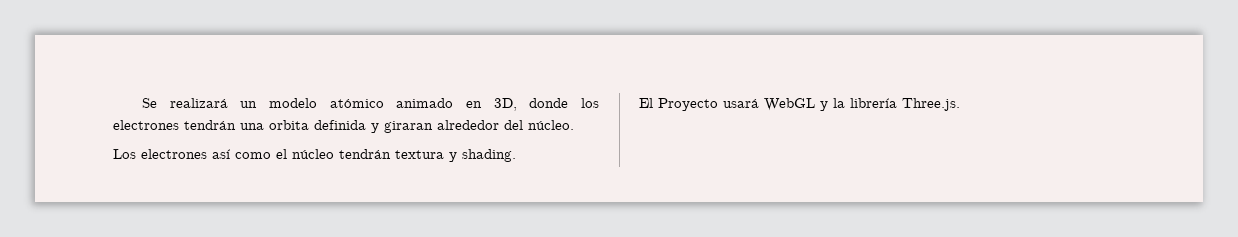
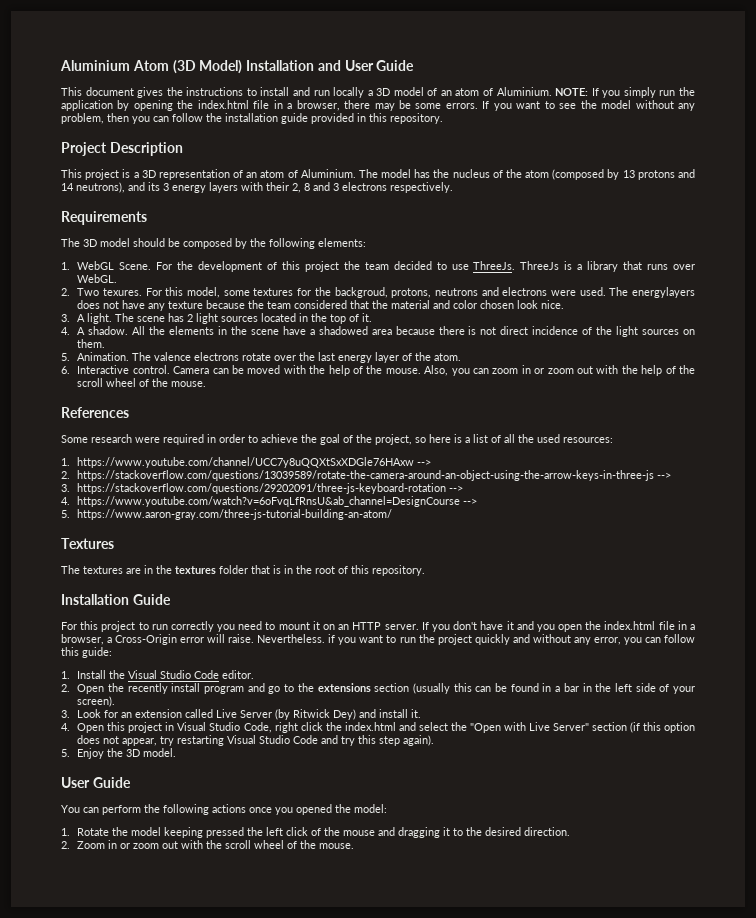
- Se realizará un modelo atómico animado en 3D, donde los electrones tendrán una orbita definida y giraran alrededor del núcleo.
- Los electrones así como el núcleo tendrán textura y shading.
- El Proyecto usará WebGL y la librería Three.js.
+ Aluminium Atom (3D Model) Installation and User Guide
+ This document gives the instructions to install and run locally a 3D model of an atom of Aluminium. NOTE: If you simply run the application by opening the index.html file in a browser, there may be some errors. If you want to see the model without any problem, then you can follow the installation guide provided in this repository.
+ Project Description
+ This project is a 3D representation of an atom of Aluminium. The model has the nucleus of the atom (composed by 13 protons and 14 neutrons), and its 3 energy layers with their 2, 8 and 3 electrons respectively.
+ Requirements
+ The 3D model should be composed by the following elements:
+ 1. WebGL Scene. For the development of this project the team decided to use ThreeJs. ThreeJs is a library that runs over WebGL.
+ 2. Two texures. For this model, some textures for the backgroud, protons, neutrons and electrons were used. The energylayers does not have any texture because the team considered that the material and color chosen look nice.
+ 3. A light. The scene has 2 light sources located in the top of it.
+ 4. A shadow. All the elements in the scene have a shadowed area because there is not direct incidence of the light sources on them.
+ 5. Animation. The valence electrons rotate over the last energy layer of the atom.
+ 6. Interactive control. Camera can be moved with the help of the mouse. Also, you can zoom in or zoom out with the help of the scroll wheel of the mouse.
+ References
+ Some research were required in order to achieve the goal of the project, so here is a list of all the used resources:
+ 1. https://www.youtube.com/channel/UCC7y8uQQXtSxXDGle76HAxw -->
+ 2. https://stackoverflow.com/questions/13039589/rotate-the-camera-around-an-object-using-the-arrow-keys-in-three-js -->
+ 3. https://stackoverflow.com/questions/29202091/three-js-keyboard-rotation -->
+ 4. https://www.youtube.com/watch?v=6oFvqLfRnsU&ab_channel=DesignCourse -->
+ 5. https://www.aaron-gray.com/three-js-tutorial-building-an-atom/
+ Textures
+ The textures are in the textures folder that is in the root of this repository.
+ Installation Guide
+ For this project to run correctly you need to mount it on an HTTP server. If you don't have it and you open the index.html file in a browser, a Cross-Origin error will raise. Nevertheless. if you want to run the project quickly and without any error, you can follow this guide:
+ 1. Install the Visual Studio Code editor.
+ 2. Open the recently install program and go to the extensions section (usually this can be found in a bar in the left side of your screen).
+ 3. Look for an extension called Live Server (by Ritwick Dey) and install it.
+ 4. Open this project in Visual Studio Code, right click the index.html and select the "Open with Live Server" section (if this option does not appear, try restarting Visual Studio Code and try this step again).
+ 5. Enjoy the 3D model.
+ User Guide
+ You can perform the following actions once you opened the model:
+ 1. Rotate the model keeping pressed the left click of the mouse and dragging it to the desired direction.
+ 2. Zoom in or zoom out with the scroll wheel of the mouse.

